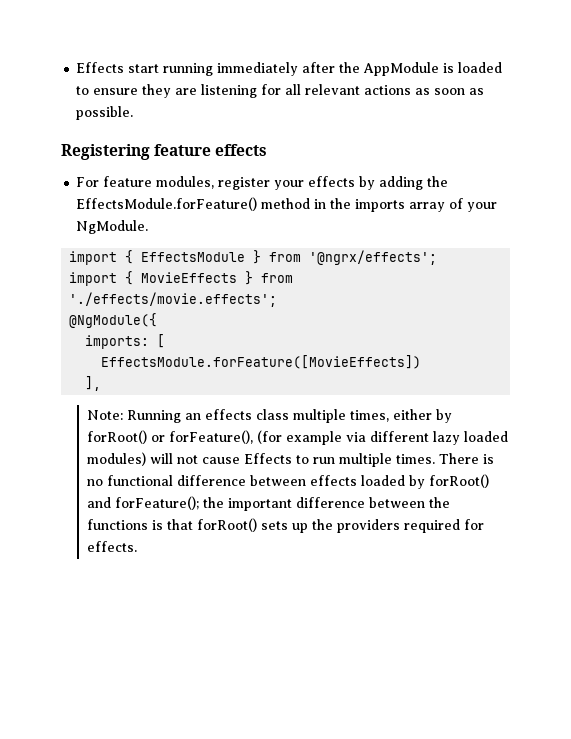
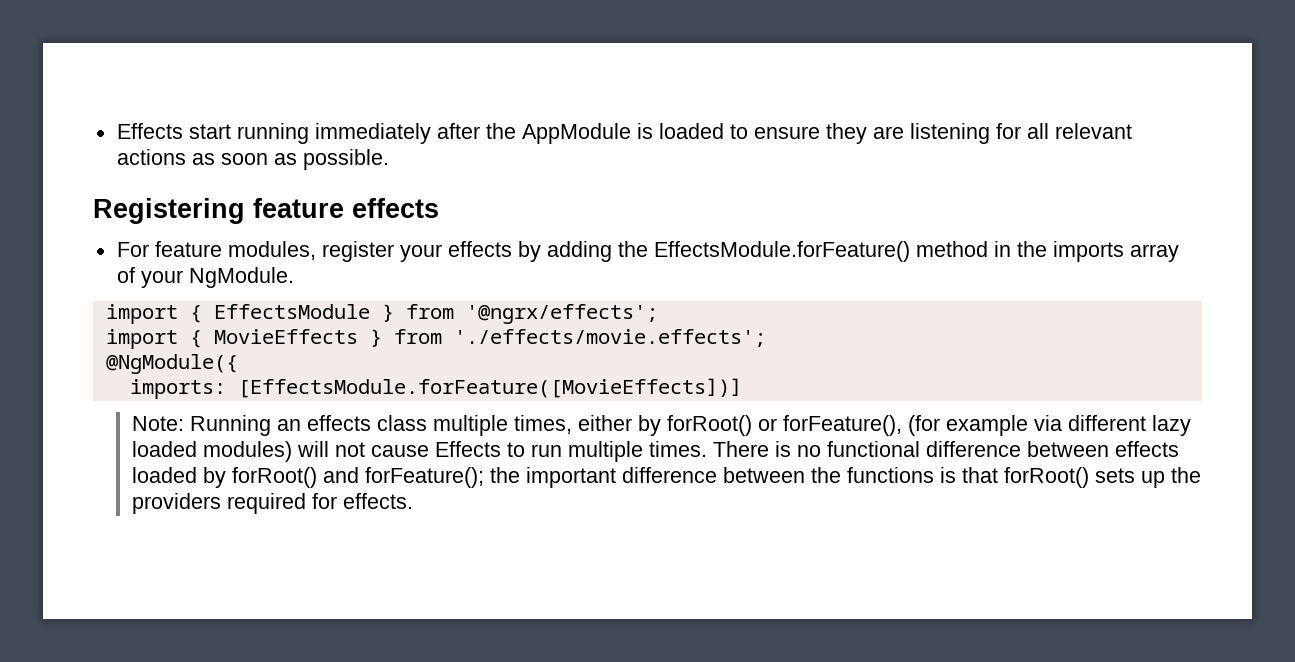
- imports: [
- EffectsModule.forFeature([MovieEffects])
- ],
+ imports: [EffectsModule.forFeature([MovieEffects])]

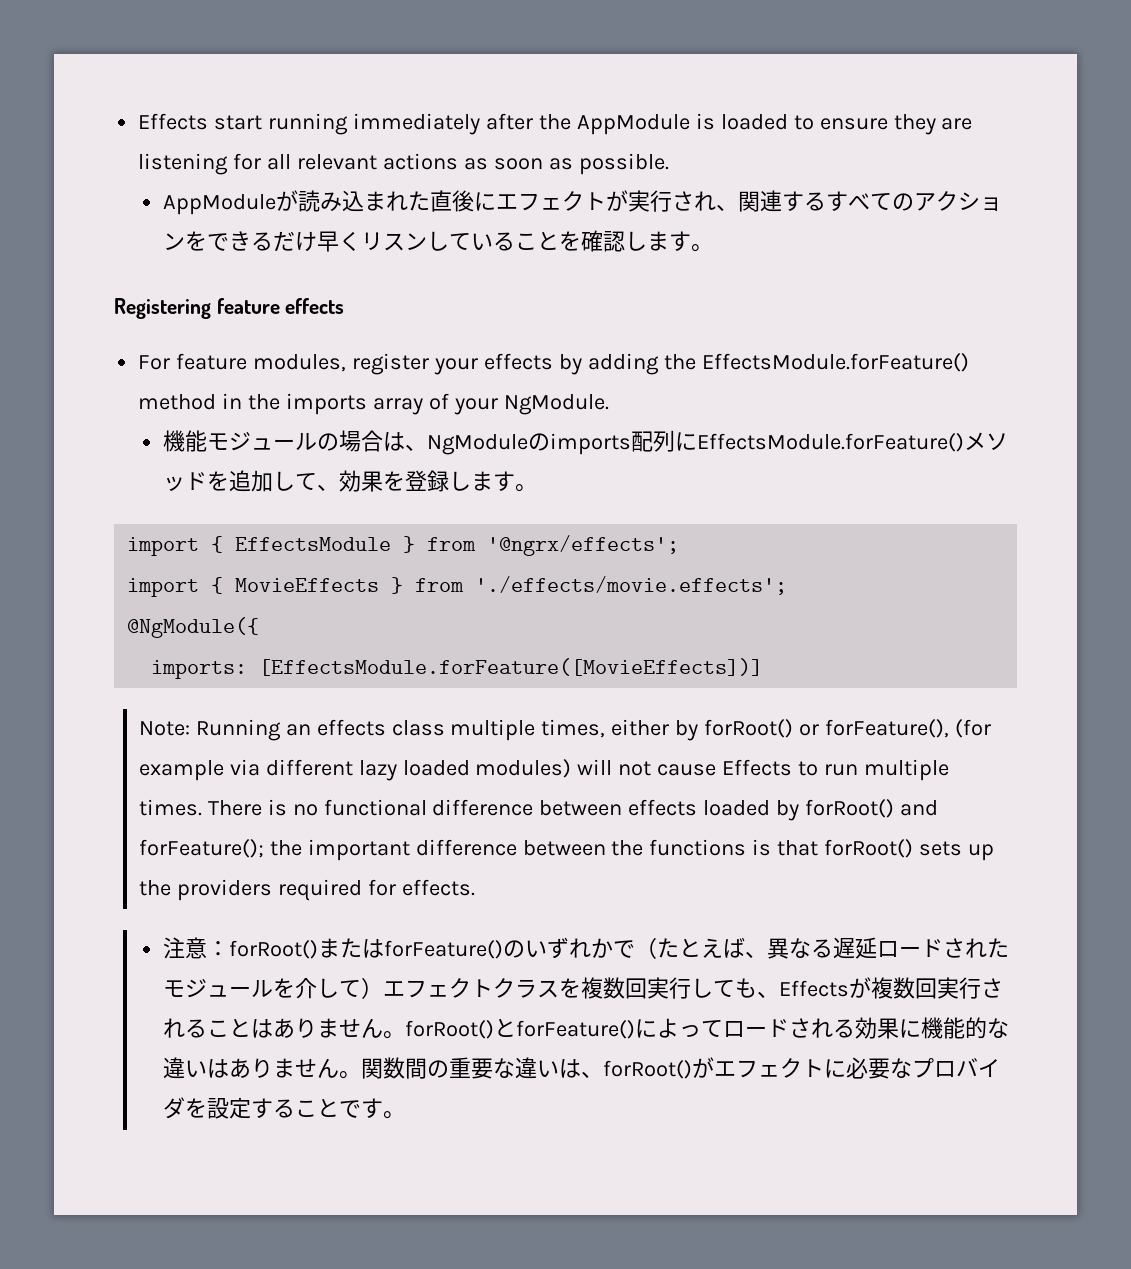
+ AppModuleが読み込まれた直後にエフェクトが実行され、関連するすべてのアクションをできるだけ早くリスンしていることを確認します。
+ 機能モジュールの場合は、NgModuleのimports配列にEffectsModule.forFeature()メソッドを追加して、効果を登録します。
+ 注意：forRoot()またはforFeature()のいずれかで（たとえば、異なる遅延ロードされたモジュールを介して）エフェクトクラスを複数回実行しても、Effectsが複数回実行されることはありません。forRoot()とforFeature()によってロードされる効果に機能的な違いはありません。関数間の重要な違いは、forRoot()がエフェクトに必要なプロバイダを設定することです。

